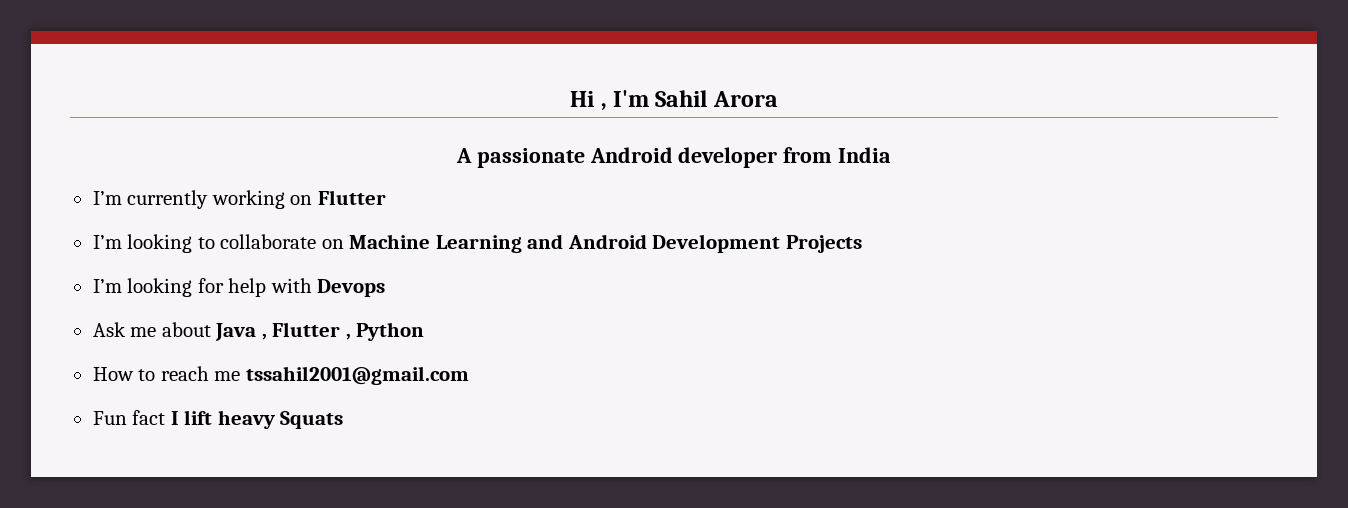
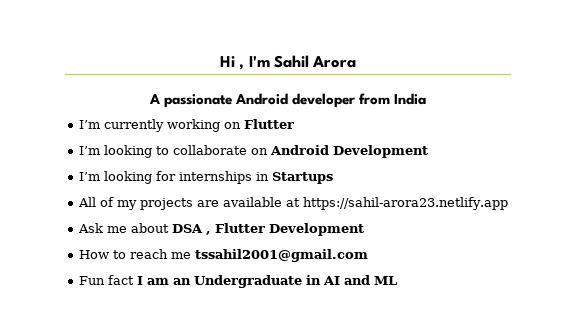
- I’m looking to collaborate on Machine Learning and Android Development Projects
+ I’m looking to collaborate on Android Development
- I’m looking for help with Devops
+ I’m looking for internships in Startups
+ All of my projects are available at https://sahil-arora23.netlify.app
- Ask me about Java , Flutter , Python
+ Ask me about DSA , Flutter Development
- Fun fact I lift heavy Squats
+ Fun fact I am an Undergraduate in AI and ML

